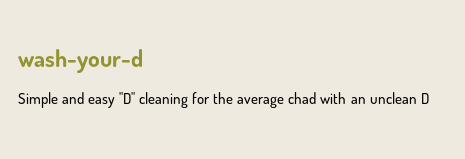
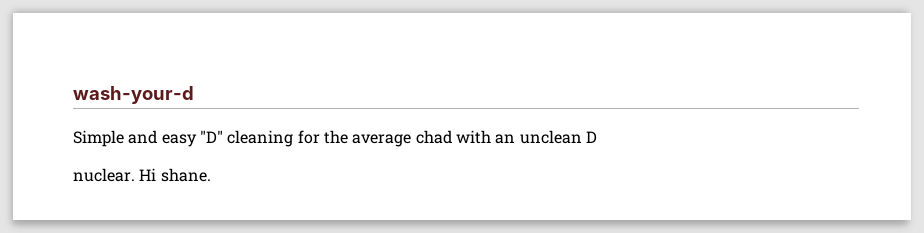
+ nuclear. Hi shane.

